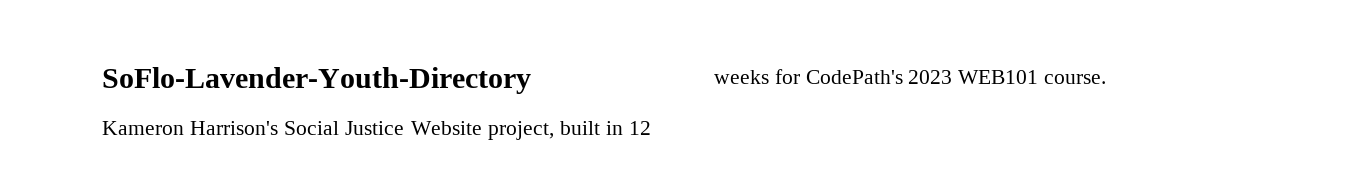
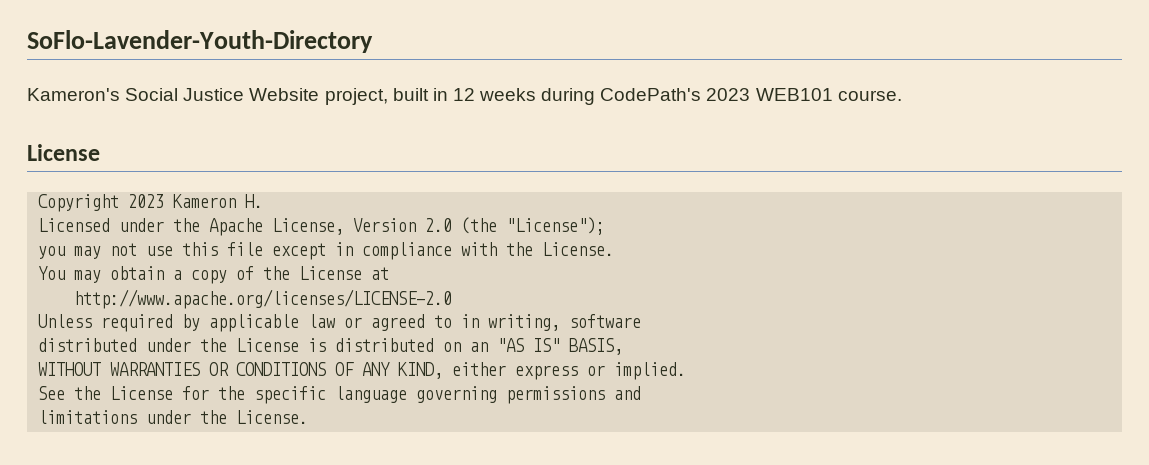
- Kameron Harrison's Social Justice Website project, built in 12 weeks for CodePath's 2023 WEB101 course.
+ Kameron's Social Justice Website project, built in 12 weeks during CodePath's 2023 WEB101 course.
+ License
+ Copyright 2023 Kameron H.
+ Licensed under the Apache License, Version 2.0 (the "License");
+ you may not use this file except in compliance with the License.
+ You may obtain a copy of the License at
+ http://www.apache.org/licenses/LICENSE-2.0
+ Unless required by applicable law or agreed to in writing, software
+ distributed under the License is distributed on an "AS IS" BASIS,
+ WITHOUT WARRANTIES OR CONDITIONS OF ANY KIND, either express or implied.
+ See the License for the specific language governing permissions and
+ limitations under the License.

